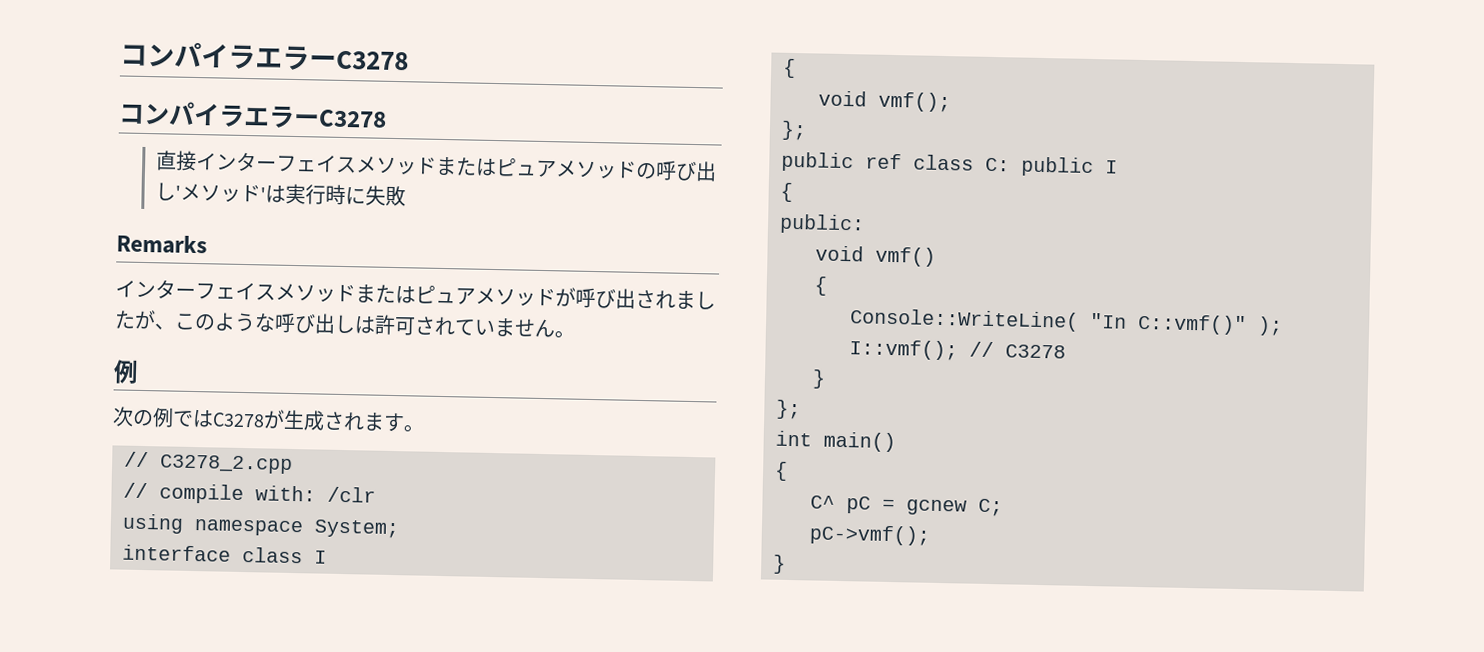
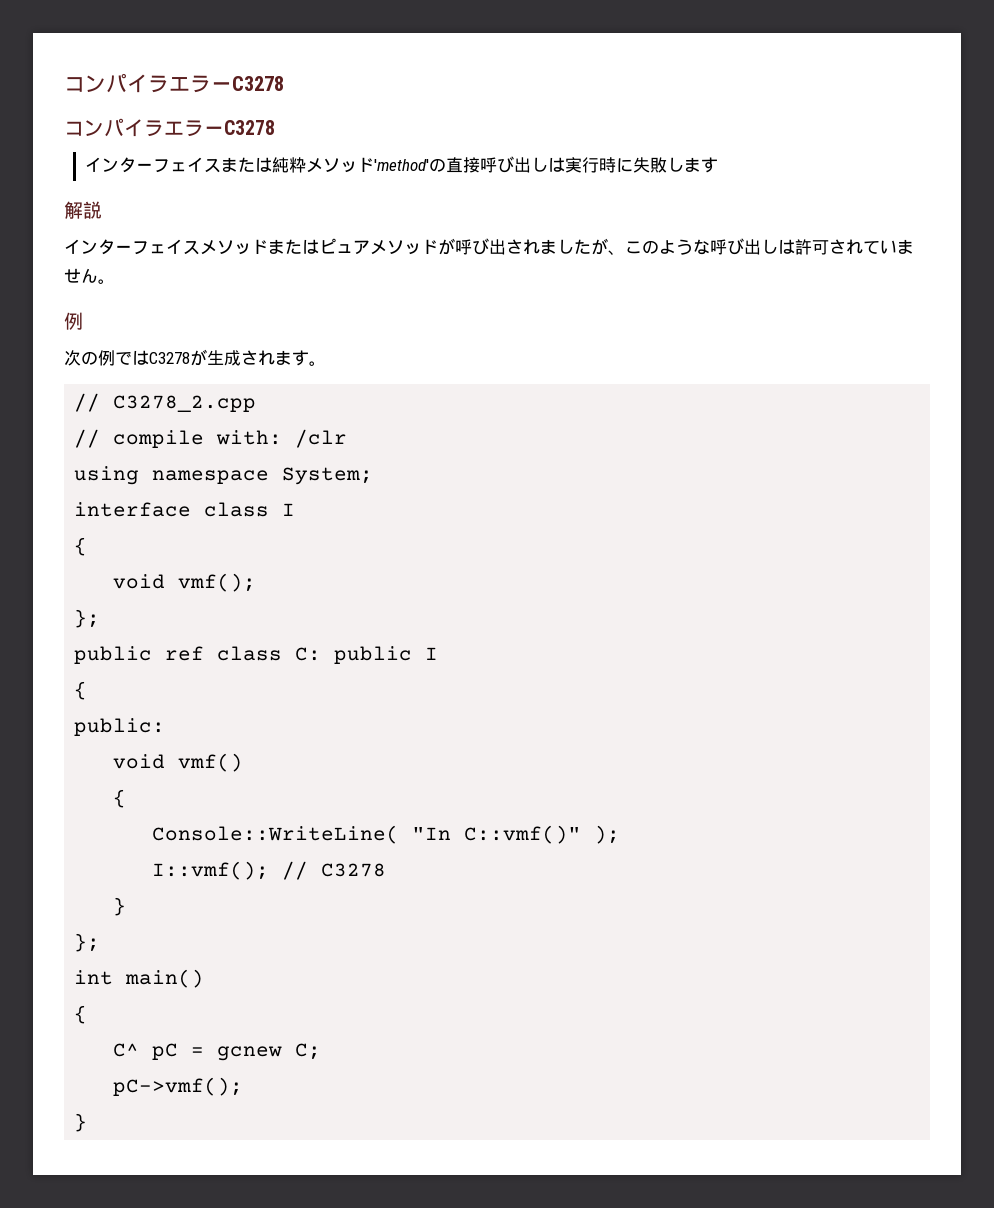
- 直接インターフェイスメソッドまたはピュアメソッドの呼び出し'メソッド'は実行時に失敗
- Remarks
+ インターフェイスまたは純粋メソッド'method'の直接呼び出しは実行時に失敗します
+ 解説

